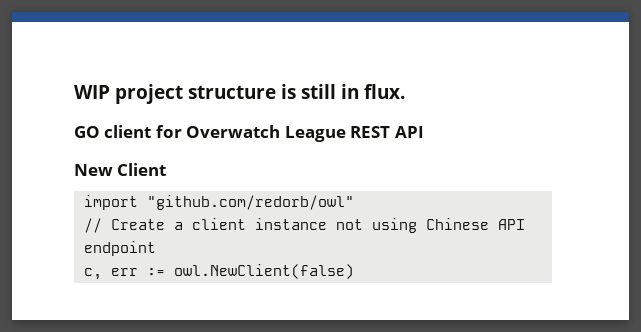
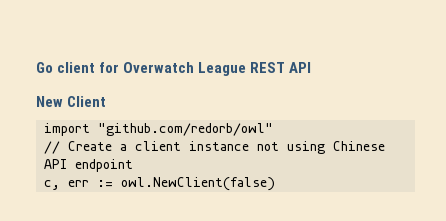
- WIP project structure is still in flux.
- GO client for Overwatch League REST API
+ Go client for Overwatch League REST API

